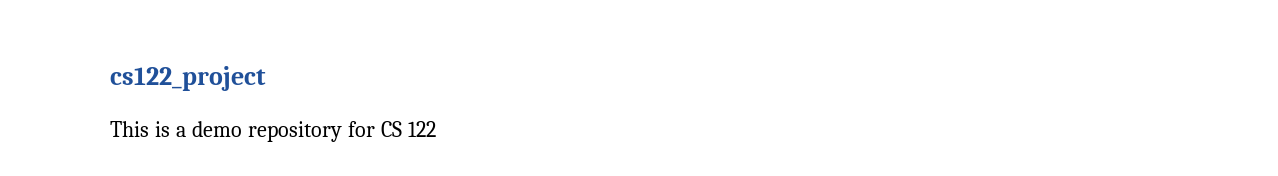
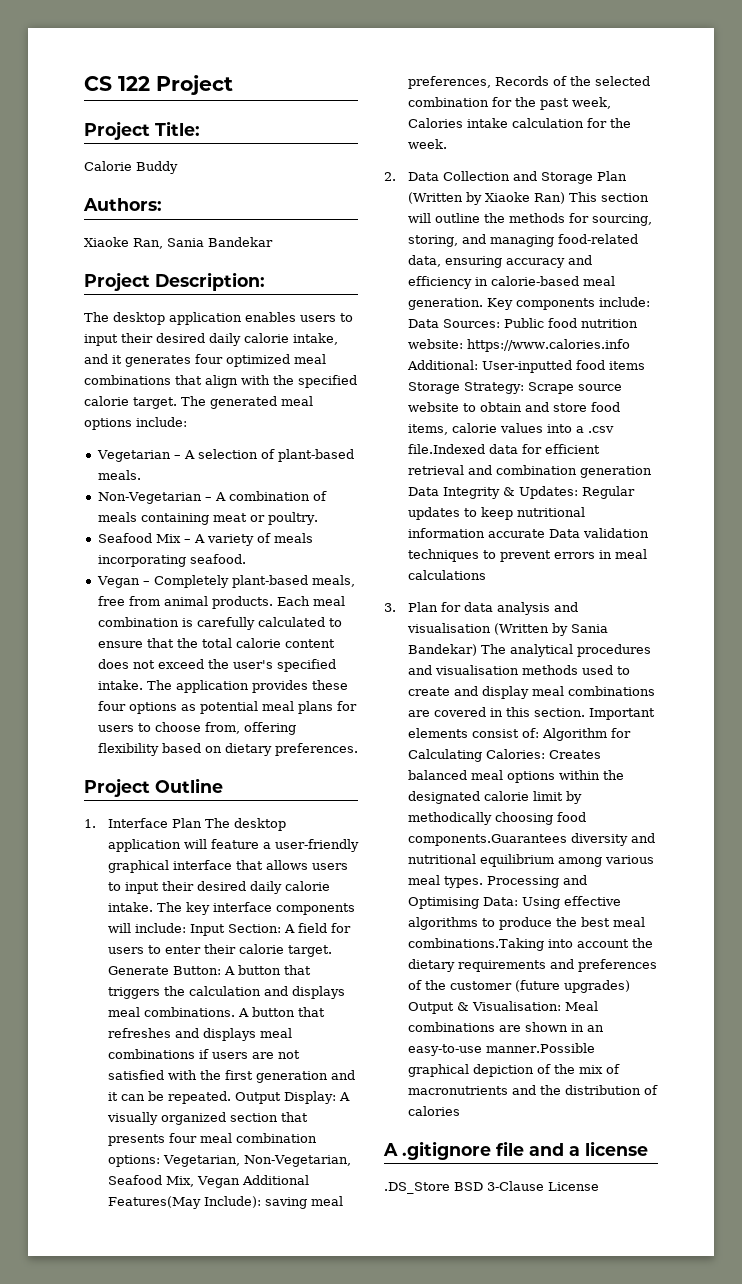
- cs122_project
- This is a demo repository for CS 122
+ CS 122 Project
+ Project Title:
+ Calorie Buddy
+ Authors:
+ Xiaoke Ran, Sania Bandekar
+ Project Description:
+ The desktop application enables users to input their desired daily calorie intake, and it generates four optimized meal combinations that align with the specified calorie target. The generated meal options include:
+ Vegetarian – A selection of plant-based meals.
+ Non-Vegetarian – A combination of meals containing meat or poultry.
+ Seafood Mix – A variety of meals incorporating seafood.
+ Vegan – Completely plant-based meals, free from animal products. Each meal combination is carefully calculated to ensure that the total calorie content does not exceed the user's specified intake. The application provides these four options as potential meal plans for users to choose from, offering flexibility based on dietary preferences.
+ Project Outline
+ 1. Interface Plan The desktop application will feature a user-friendly graphical interface that allows users to input their desired daily calorie intake. The key interface components will include: Input Section: A field for users to enter their calorie target. Generate Button: A button that triggers the calculation and displays meal combinations. A button that refreshes and displays meal combinations if users are not satisfied with the first generation and it can be repeated. Output Display: A visually organized section that presents four meal combination options: Vegetarian, Non-Vegetarian, Seafood Mix, Vegan Additional Features(May Include): saving meal preferences, Records of the selected combination for the past week, Calories intake calculation for the week.
+ 2. Data Collection and Storage Plan (Written by Xiaoke Ran) This section will outline the methods for sourcing, storing, and managing food-related data, ensuring accuracy and efficiency in calorie-based meal generation. Key components include: Data Sources: Public food nutrition website: https://www.calories.info Additional: User-inputted food items Storage Strategy: Scrape source website to obtain and store food items, calorie values into a .csv file.Indexed data for efficient retrieval and combination generation Data Integrity & Updates: Regular updates to keep nutritional information accurate Data validation techniques to prevent errors in meal calculations
+ 3. Plan for data analysis and visualisation (Written by Sania Bandekar) The analytical procedures and visualisation methods used to create and display meal combinations are covered in this section. Important elements consist of: Algorithm for Calculating Calories: Creates balanced meal options within the designated calorie limit by methodically choosing food components.Guarantees diversity and nutritional equilibrium among various meal types. Processing and Optimising Data: Using effective algorithms to produce the best meal combinations.Taking into account the dietary requirements and preferences of the customer (future upgrades) Output & Visualisation: Meal combinations are shown in an easy-to-use manner.Possible graphical depiction of the mix of macronutrients and the distribution of calories
+ A .gitignore file and a license
+ .DS_Store BSD 3-Clause License

